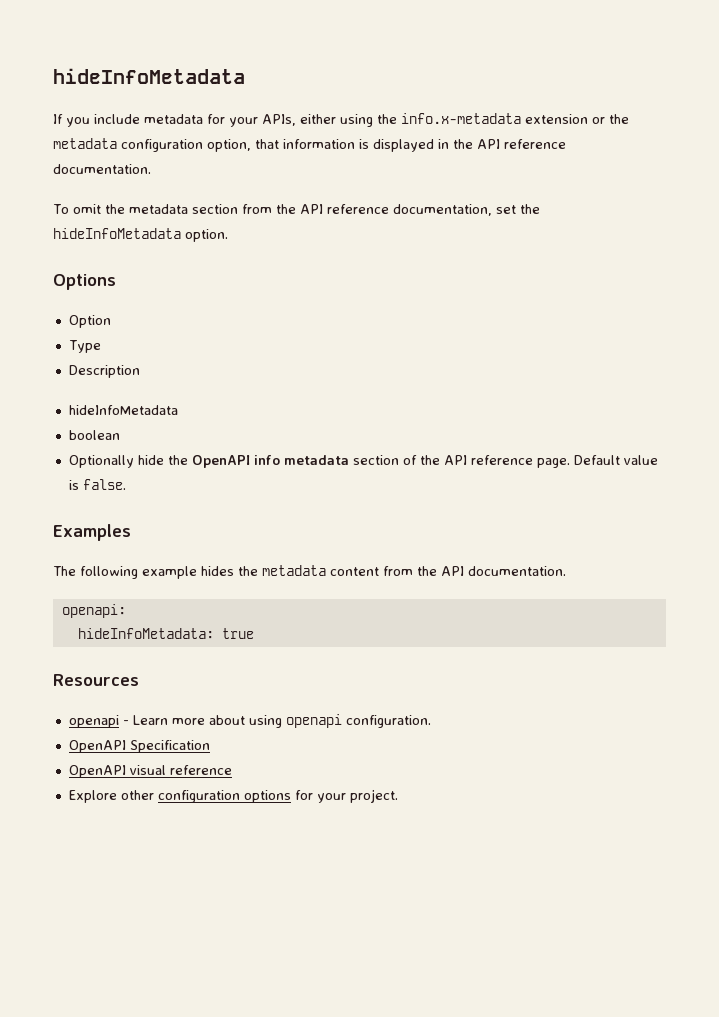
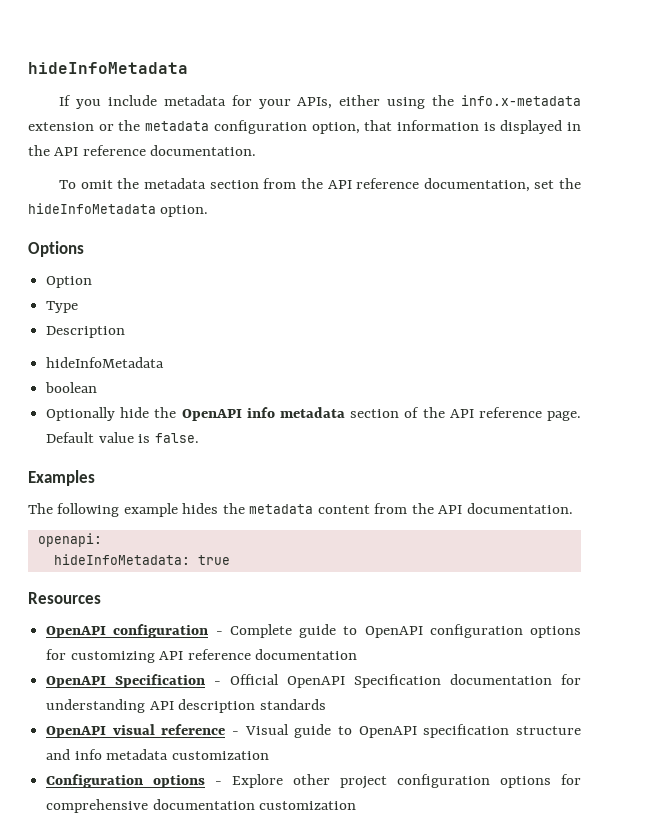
- openapi - Learn more about using openapi configuration.
- OpenAPI Specification
- OpenAPI visual reference
- Explore other configuration options for your project.
+ OpenAPI configuration - Complete guide to OpenAPI configuration options for customizing API reference documentation
+ OpenAPI Specification - Official OpenAPI Specification documentation for understanding API description standards
+ OpenAPI visual reference - Visual guide to OpenAPI specification structure and info metadata customization
+ Configuration options - Explore other project configuration options for comprehensive documentation customization

